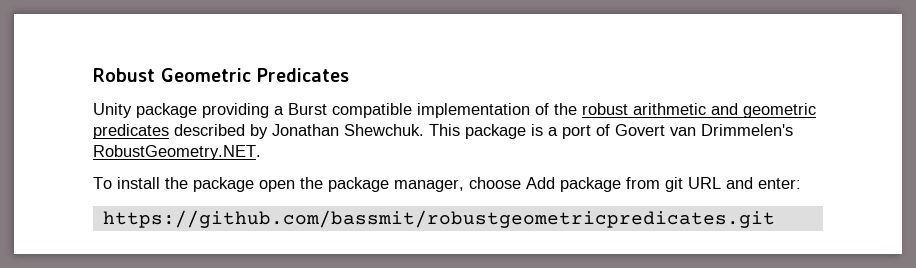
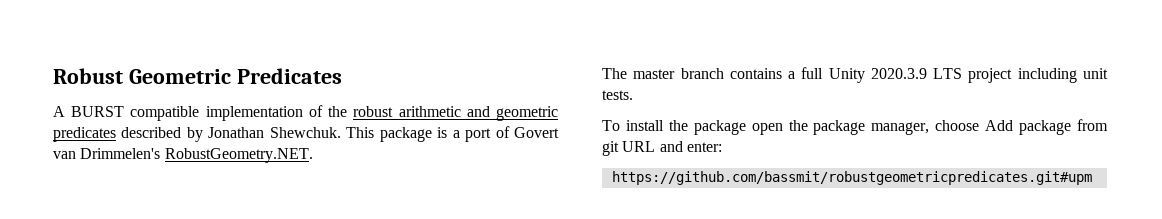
- Unity package providing a Burst compatible implementation of the robust arithmetic and geometric predicates described by Jonathan Shewchuk.
+ A BURST compatible implementation of the robust arithmetic and geometric predicates described by Jonathan Shewchuk.
+ The master branch contains a full Unity 2020.3.9 LTS project including unit tests.
- https://github.com/bassmit/robustgeometricpredicates.git
+ https://github.com/bassmit/robustgeometricpredicates.git#upm

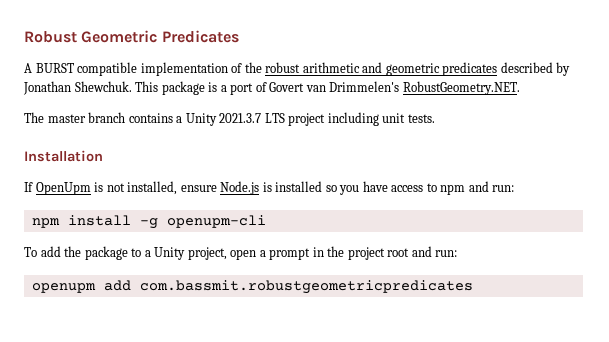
- The master branch contains a full Unity 2020.3.9 LTS project including unit tests.
+ The master branch contains a Unity 2021.3.7 LTS project including unit tests.
+ Installation
+ If OpenUpm is not installed, ensure Node.js is installed so you have access to npm and run:
+ npm install -g openupm-cli
- To install the package open the package manager, choose Add package from git URL and enter:
- https://github.com/bassmit/robustgeometricpredicates.git#upm
+ To add the package to a Unity project, open a prompt in the project root and run:
+ openupm add com.bassmit.robustgeometricpredicates

